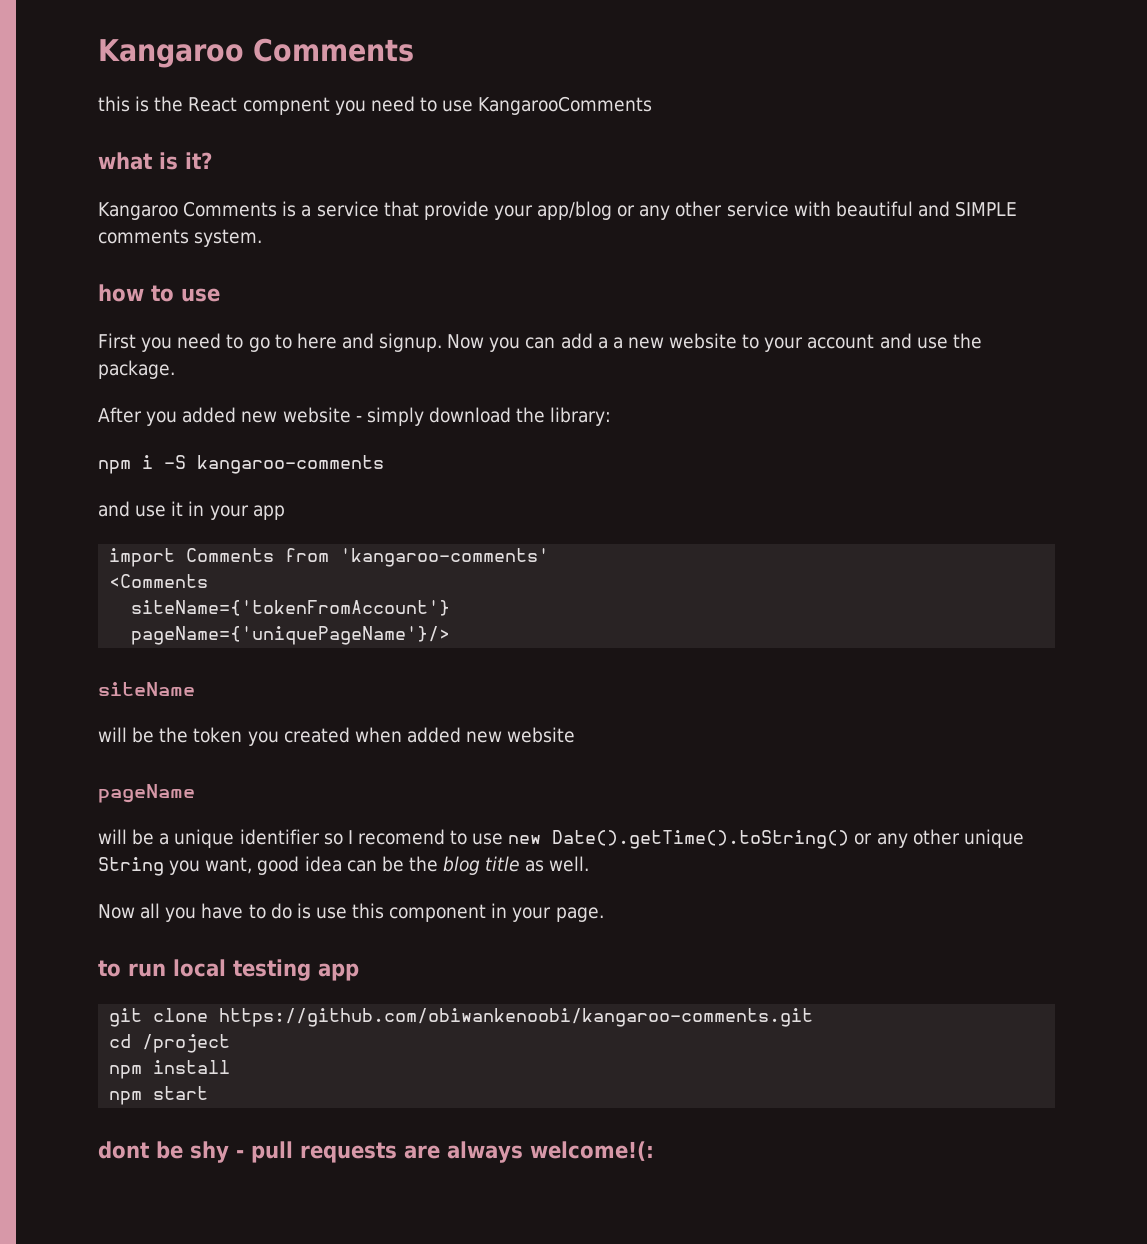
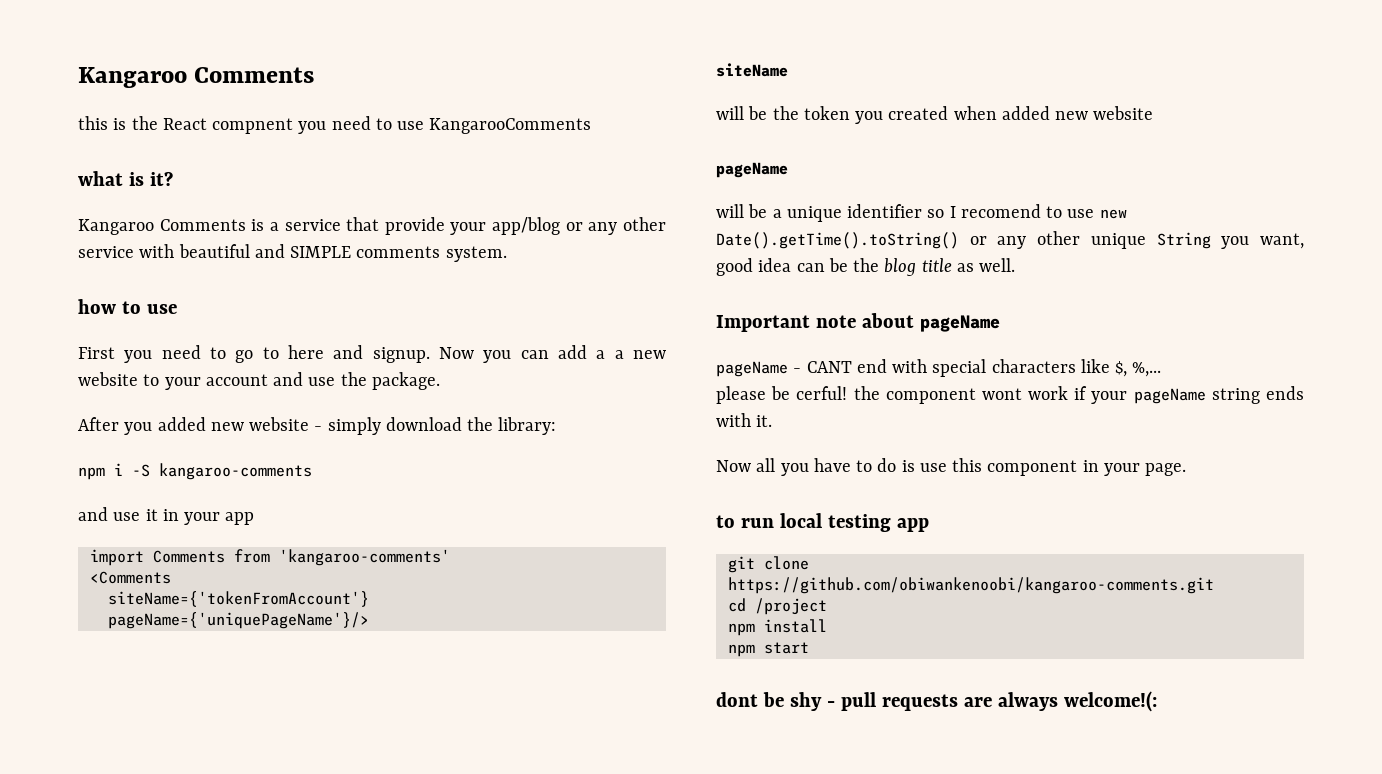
+ Important note about pageName
+ pageName - CANT end with special characters like $, %,...
+ please be cerful! the component wont work if your pageName string ends with it.

